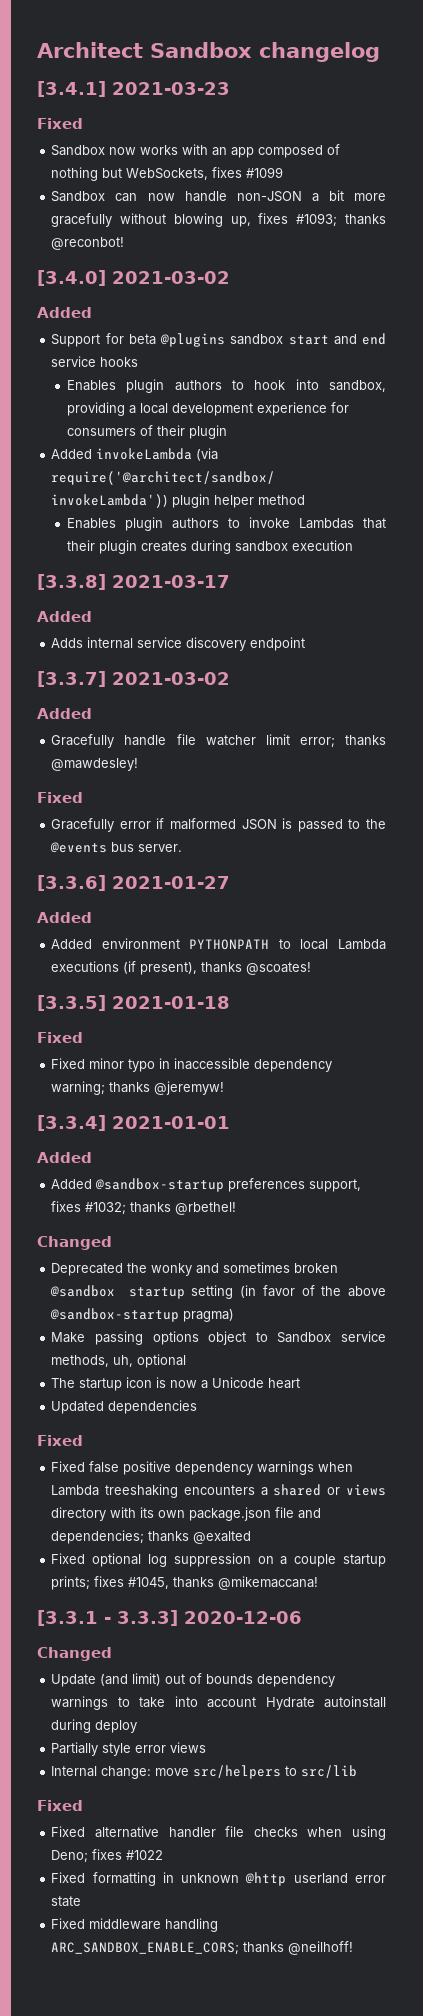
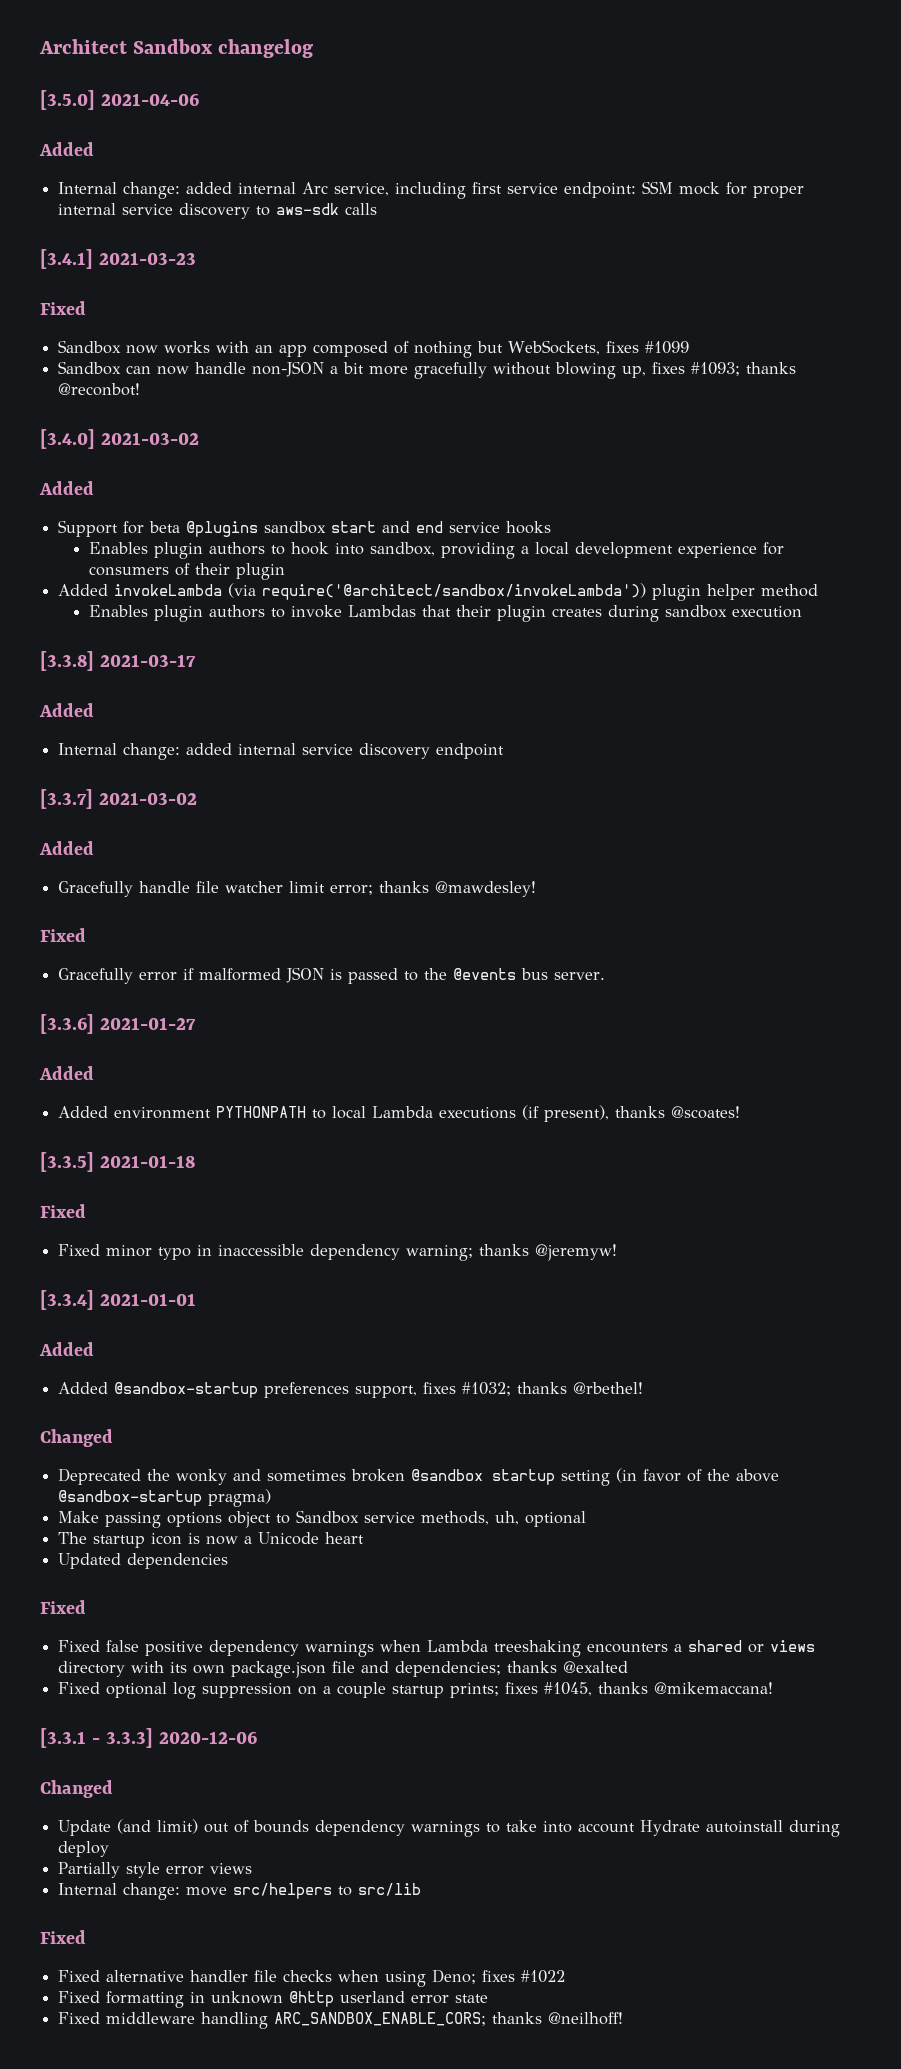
+ [3.5.0] 2021-04-06
+ Added
+ Internal change: added internal Arc service, including first service endpoint: SSM mock for proper internal service discovery to aws-sdk calls
- Adds internal service discovery endpoint
+ Internal change: added internal service discovery endpoint

